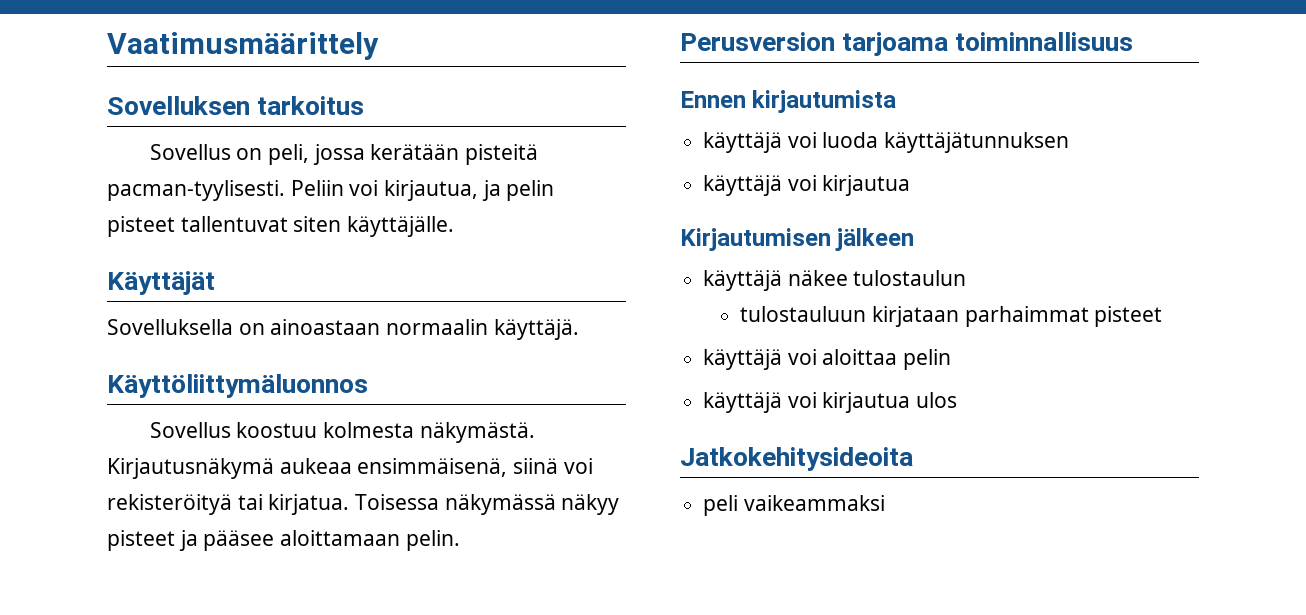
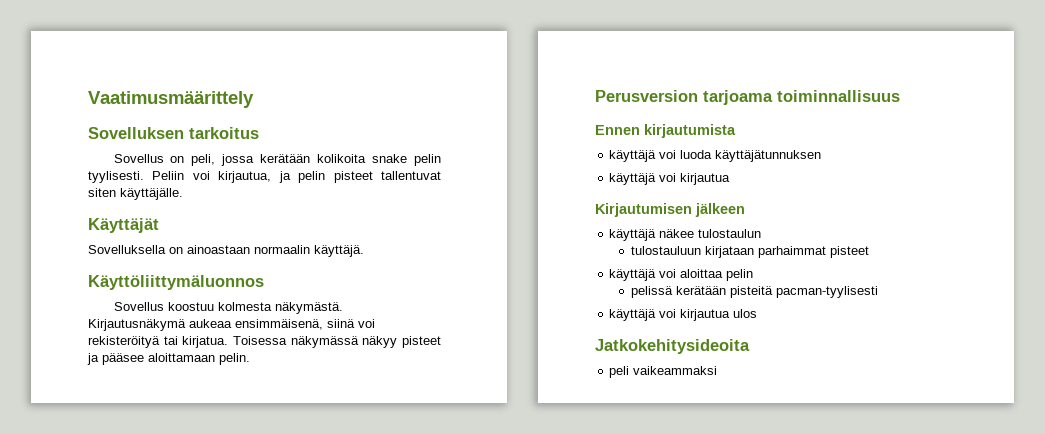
- Sovellus on peli, jossa kerätään pisteitä pacman-tyylisesti.
+ Sovellus on peli, jossa kerätään kolikoita snake pelin tyylisesti.
+ pelissä kerätään pisteitä pacman-tyylisesti

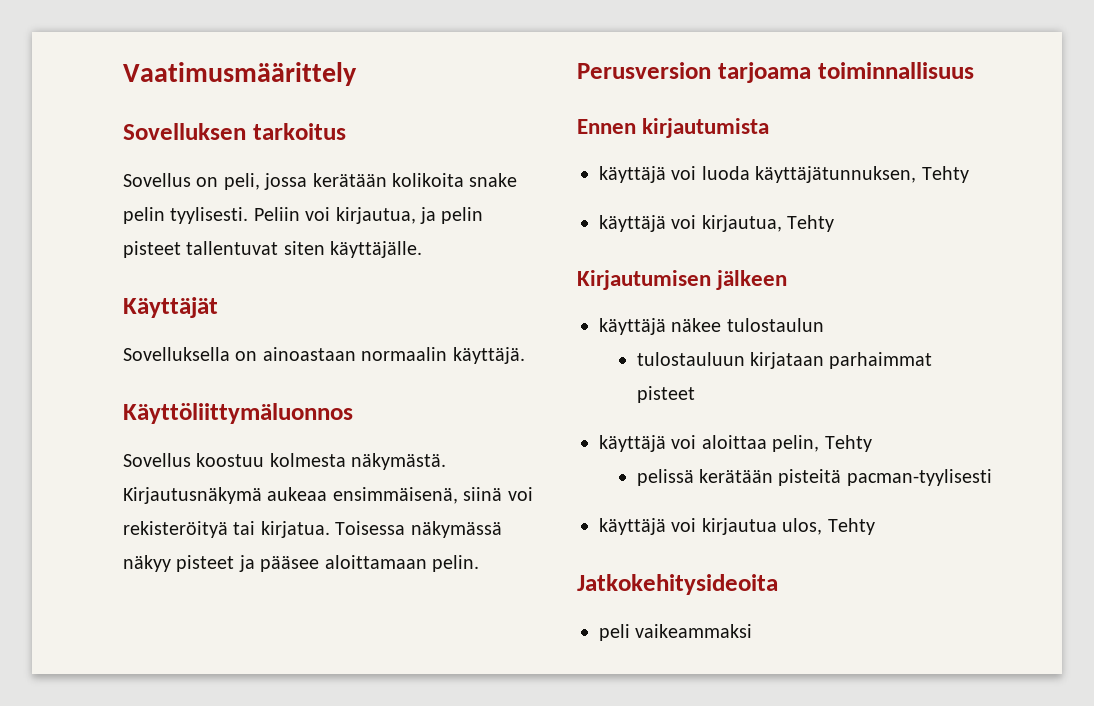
- käyttäjä voi luoda käyttäjätunnuksen
- käyttäjä voi kirjautua
+ käyttäjä voi luoda käyttäjätunnuksen, Tehty
+ käyttäjä voi kirjautua, Tehty
- käyttäjä voi aloittaa pelin
+ käyttäjä voi aloittaa pelin, Tehty
- käyttäjä voi kirjautua ulos
+ käyttäjä voi kirjautua ulos, Tehty

